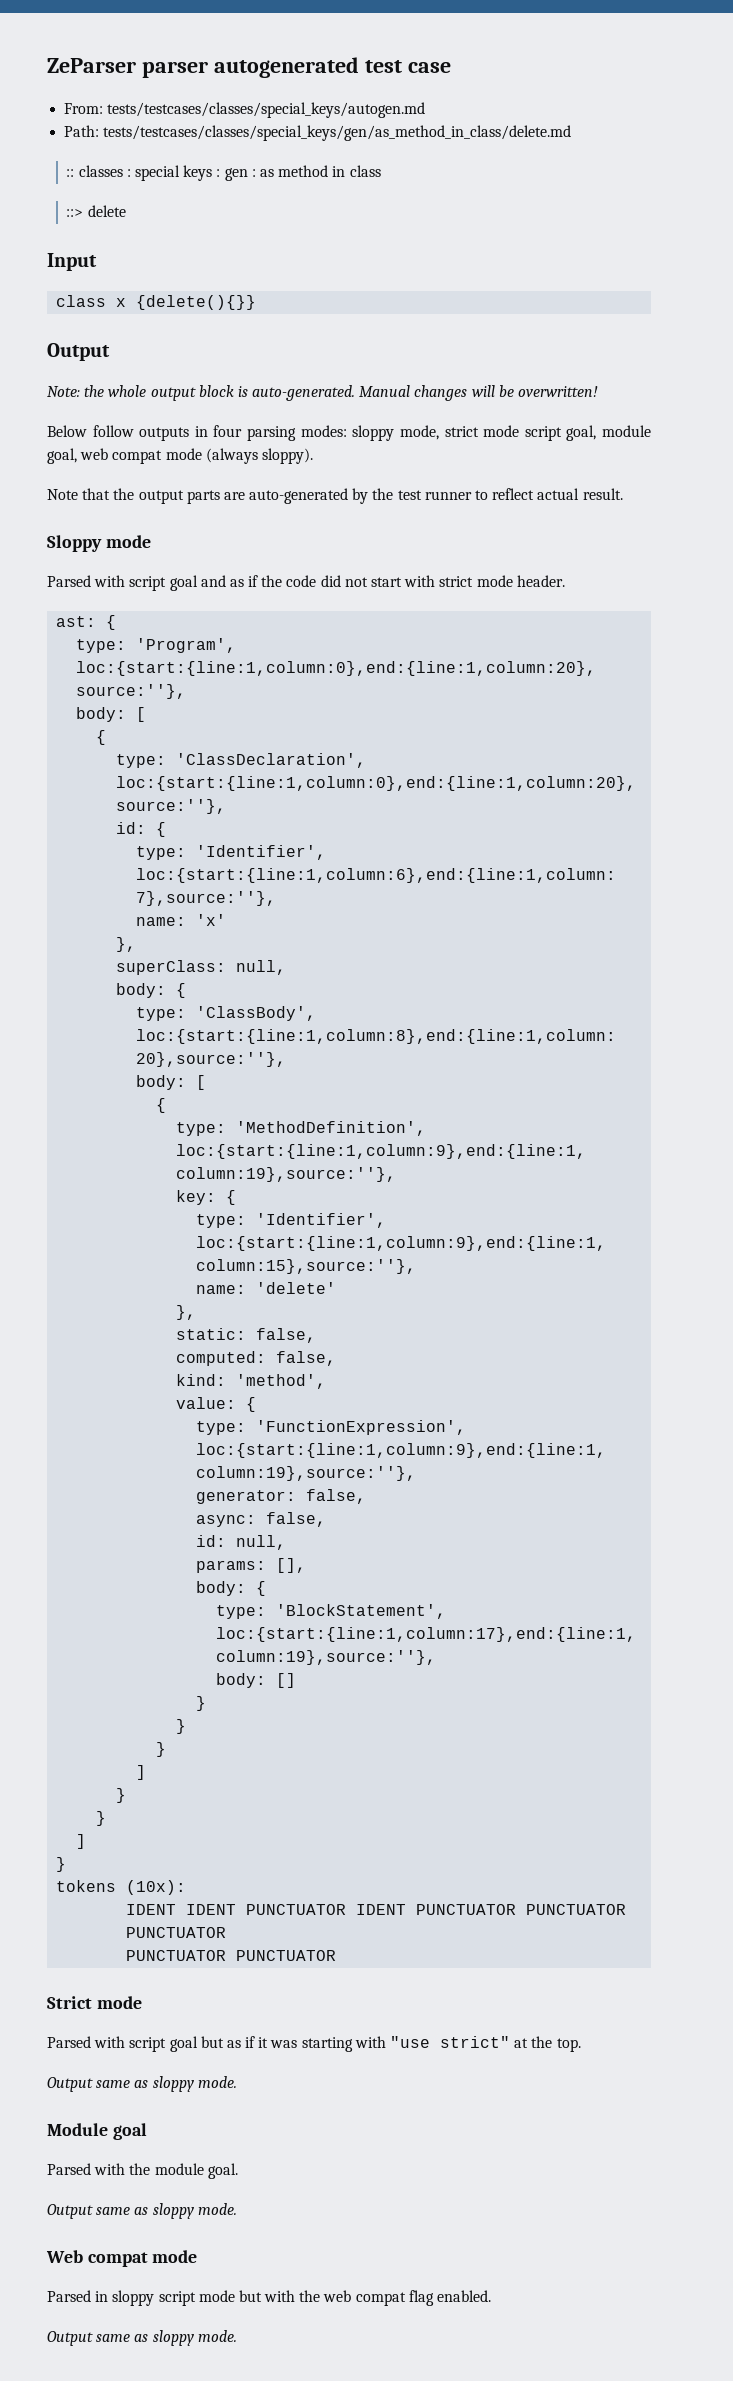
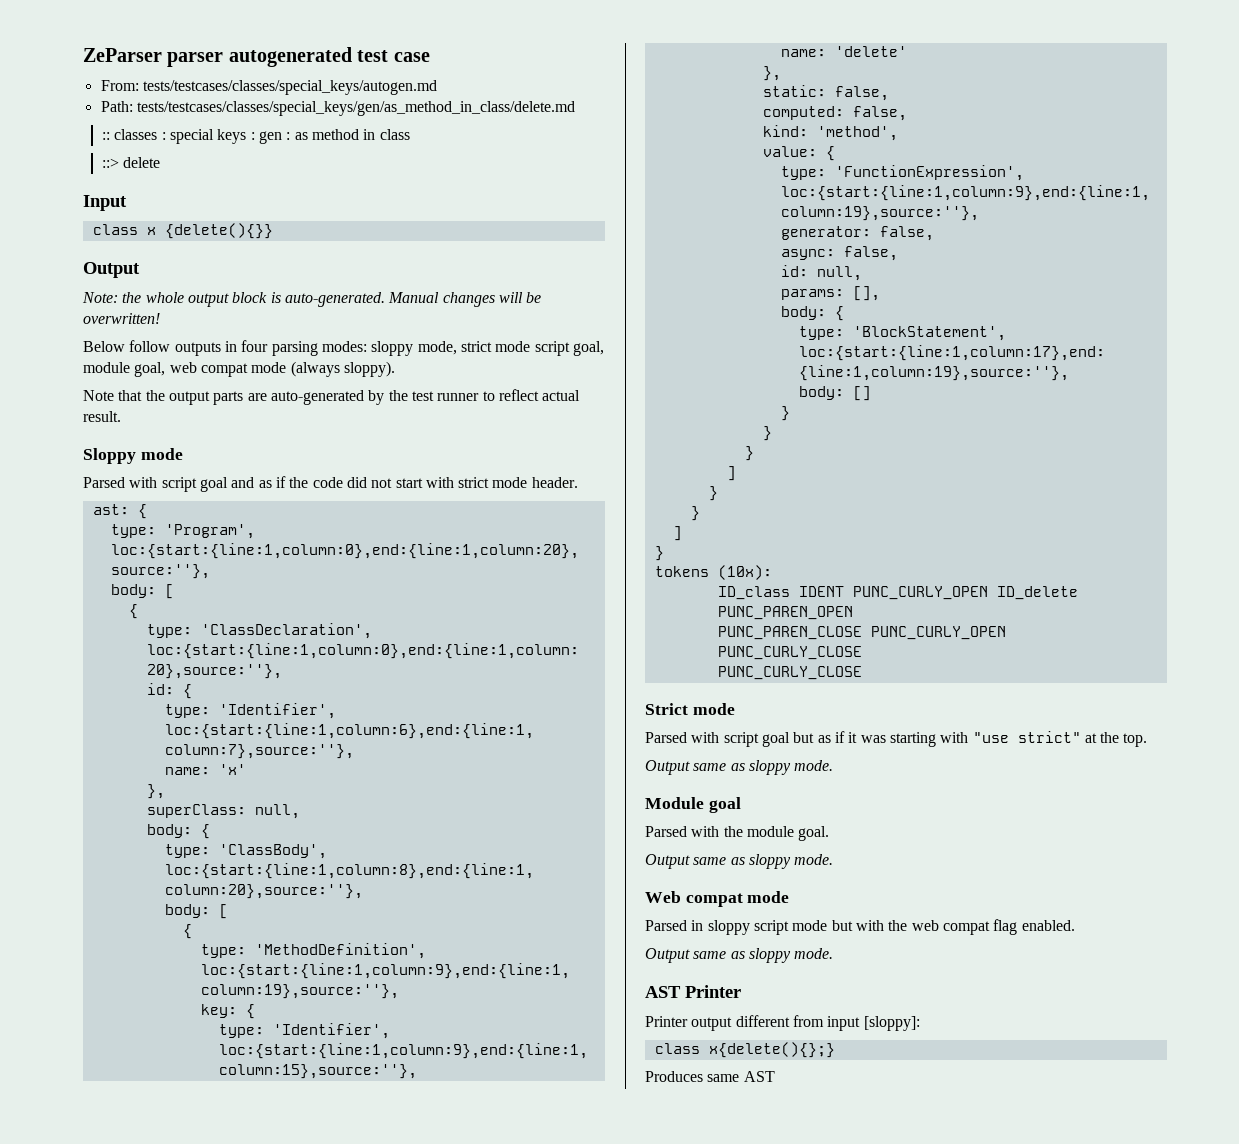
- IDENT IDENT PUNCTUATOR IDENT PUNCTUATOR PUNCTUATOR PUNCTUATOR
- PUNCTUATOR PUNCTUATOR
+ ID_class IDENT PUNC_CURLY_OPEN ID_delete PUNC_PAREN_OPEN
+ PUNC_PAREN_CLOSE PUNC_CURLY_OPEN PUNC_CURLY_CLOSE
+ PUNC_CURLY_CLOSE
+ AST Printer
+ Printer output different from input [sloppy]:
+ class x{delete(){};}
+ Produces same AST

